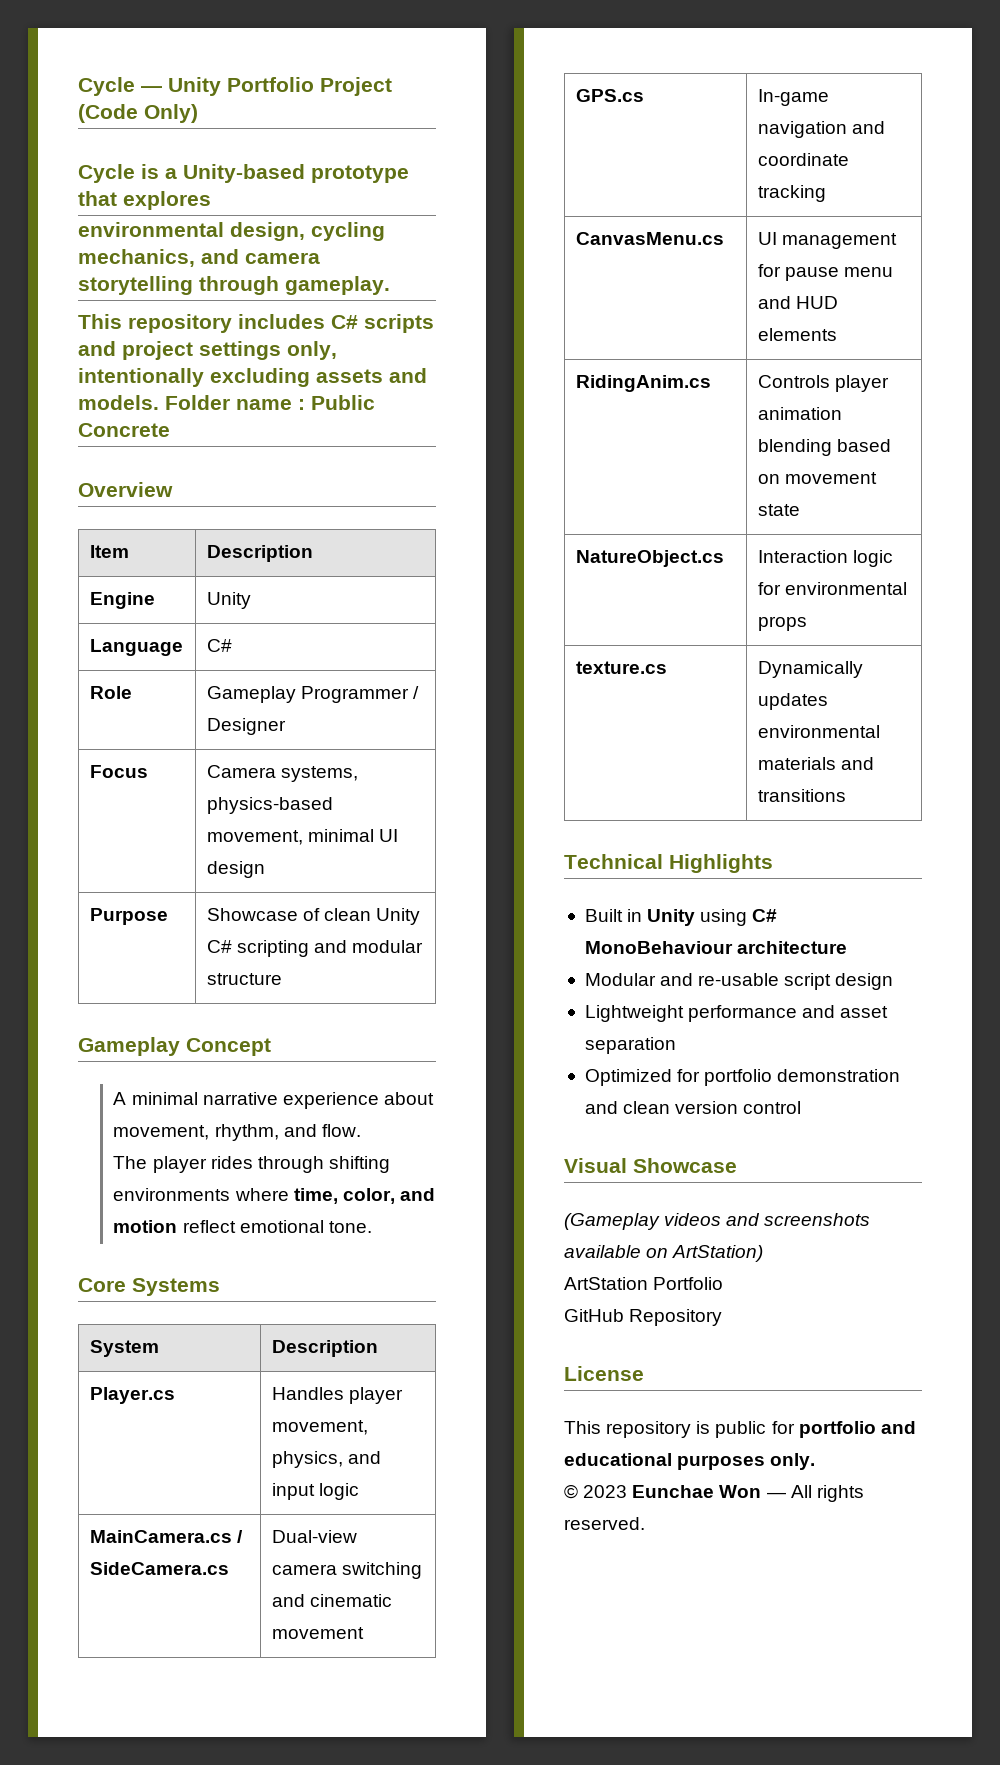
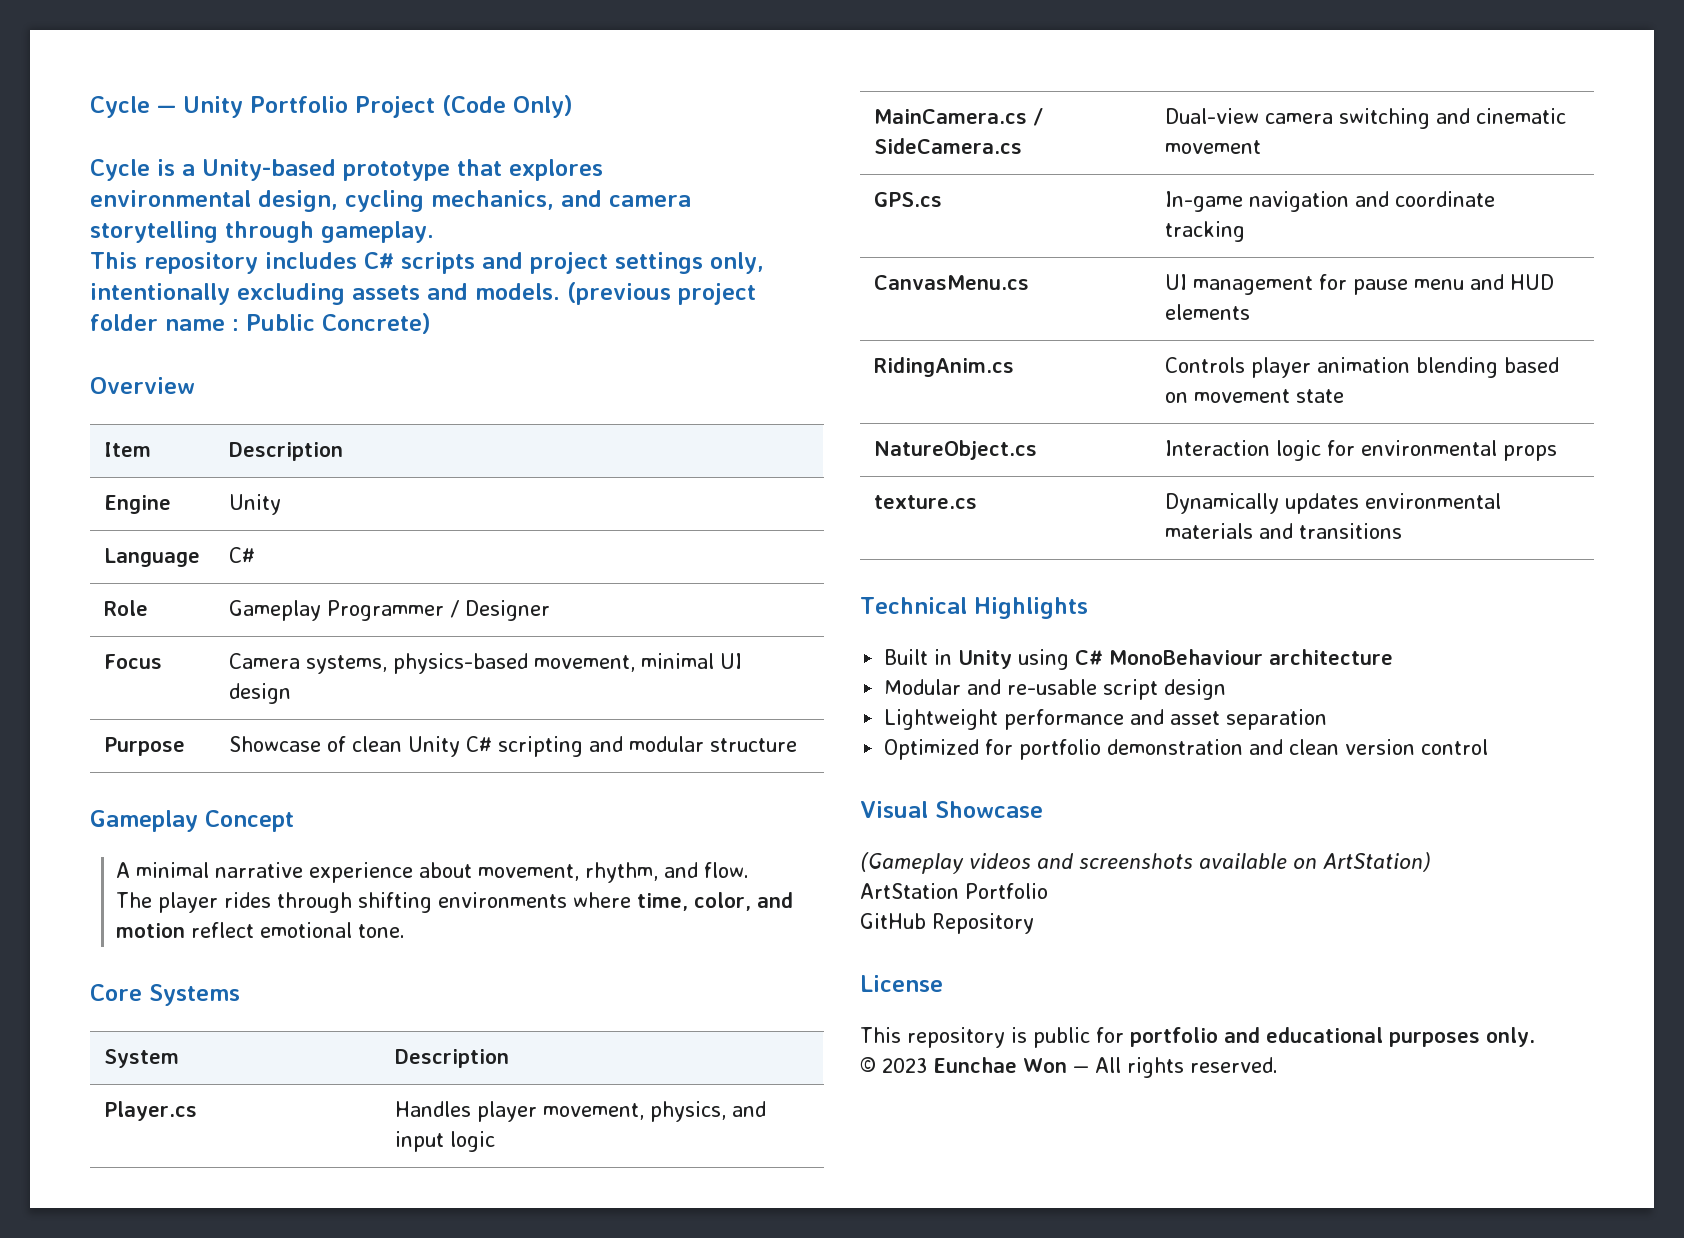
- Folder name : Public Concrete
+ (previous project folder name : Public Concrete)

